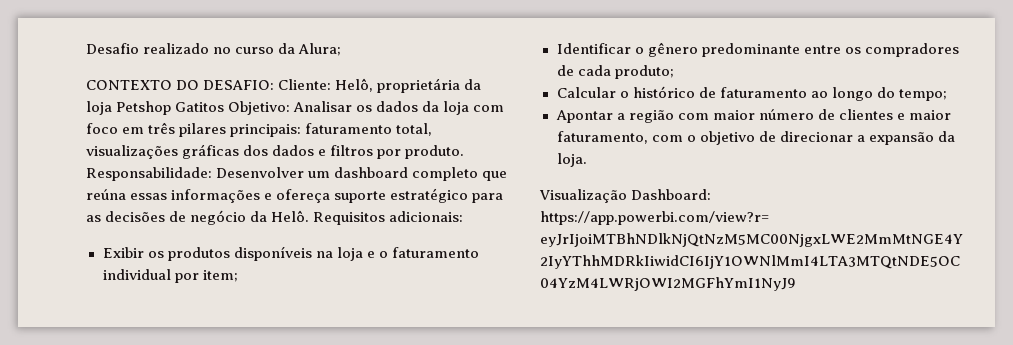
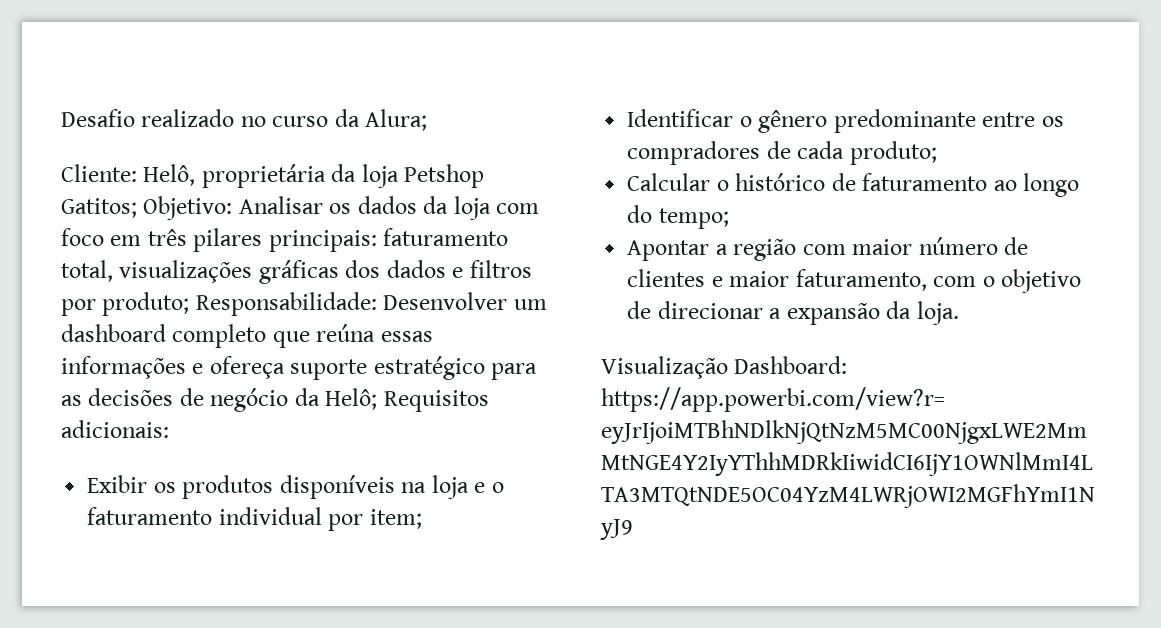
- CONTEXTO DO DESAFIO: Cliente: Helô, proprietária da loja Petshop Gatitos Objetivo: Analisar os dados da loja com foco em três pilares principais: faturamento total, visualizações gráficas dos dados e filtros por produto. Responsabilidade: Desenvolver um dashboard completo que reúna essas informações e ofereça suporte estratégico para as decisões de negócio da Helô. Requisitos adicionais:
+ Cliente: Helô, proprietária da loja Petshop Gatitos; Objetivo: Analisar os dados da loja com foco em três pilares principais: faturamento total, visualizações gráficas dos dados e filtros por produto; Responsabilidade: Desenvolver um dashboard completo que reúna essas informações e ofereça suporte estratégico para as decisões de negócio da Helô; Requisitos adicionais:

